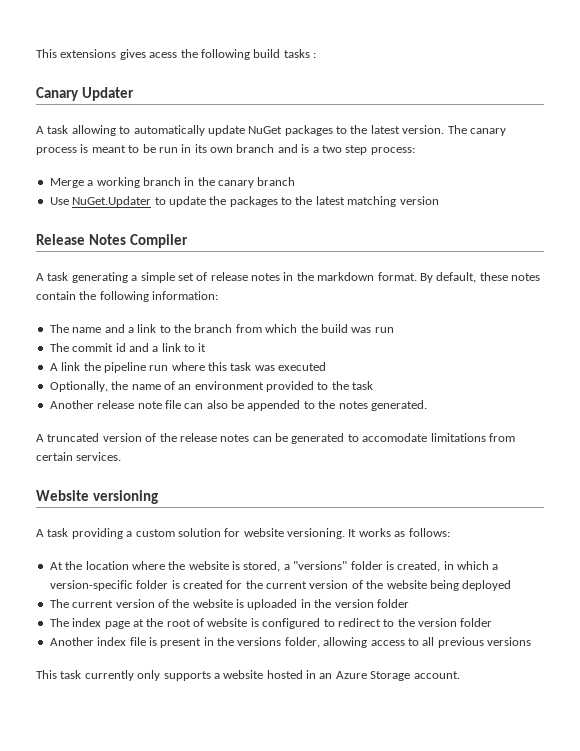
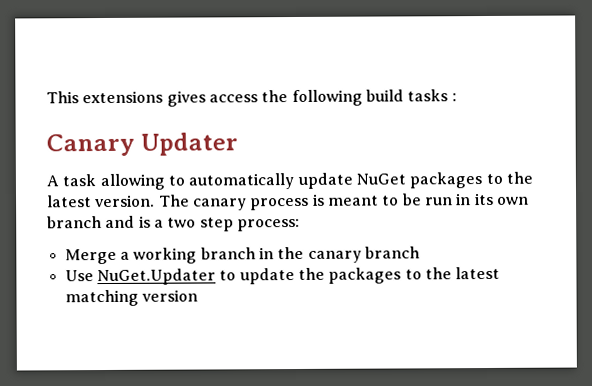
- This extensions gives acess the following build tasks :
+ This extensions gives access the following build tasks :
- Release Notes Compiler
- A task generating a simple set of release notes in the markdown format. By default, these notes contain the following information:
- The name and a link to the branch from which the build was run
- The commit id and a link to it
- A link the pipeline run where this task was executed
- Optionally, the name of an environment provided to the task
- Another release note file can also be appended to the notes generated.
- A truncated version of the release notes can be generated to accomodate limitations from certain services.
- Website versioning
- A task providing a custom solution for website versioning. It works as follows:
- At the location where the website is stored, a "versions" folder is created, in which a version-specific folder is created for the current version of the website being deployed
- The current version of the website is uploaded in the version folder
- The index page at the root of website is configured to redirect to the version folder
- Another index file is present in the versions folder, allowing access to all previous versions
- This task currently only supports a website hosted in an Azure Storage account.

